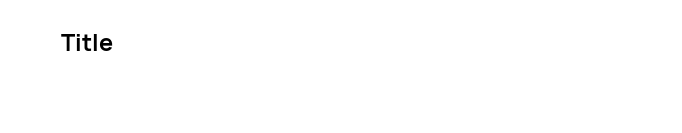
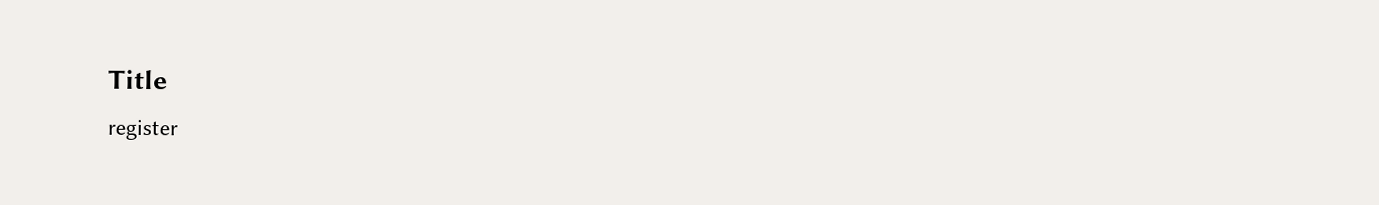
+ register

